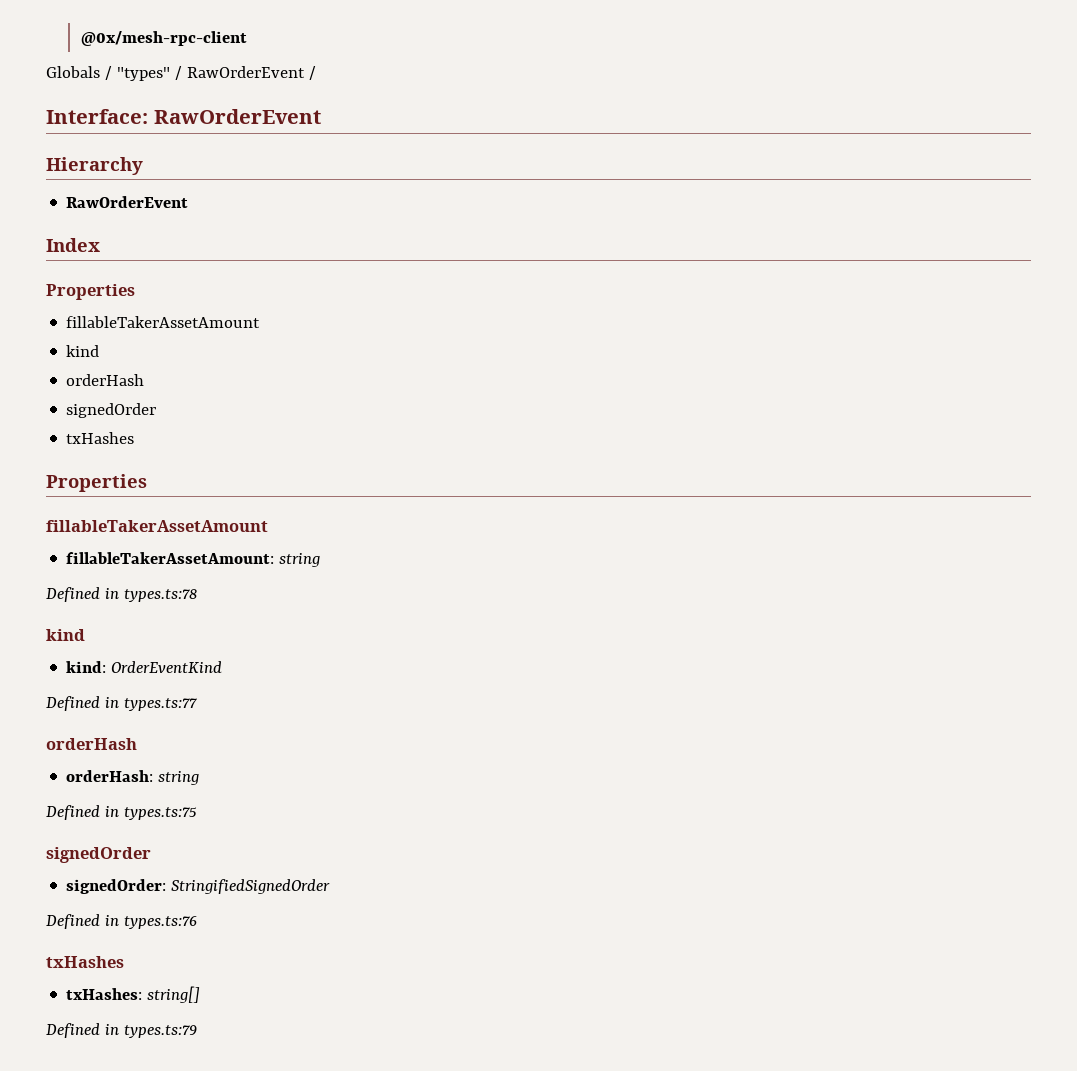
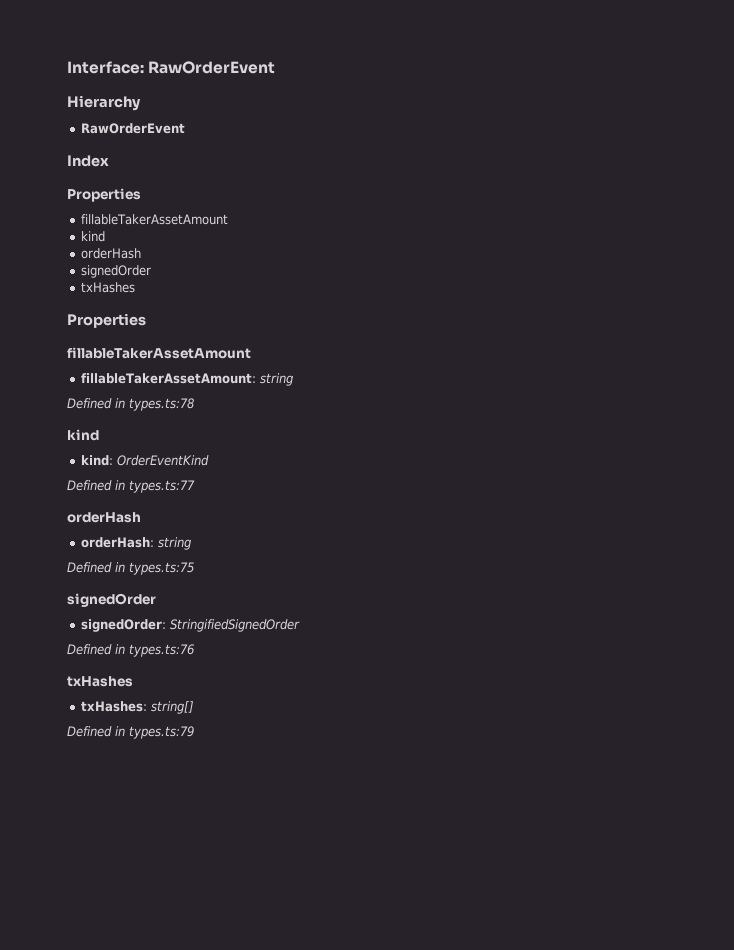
- @0x/mesh-rpc-client
- Globals / "types" / RawOrderEvent /

